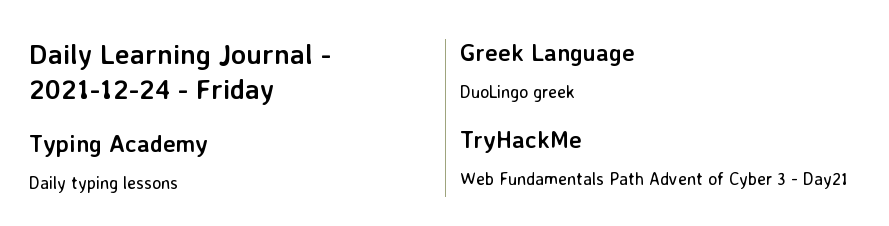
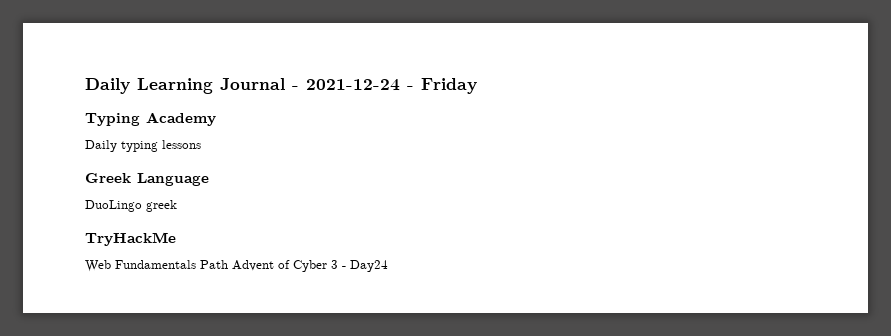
- Web Fundamentals Path Advent of Cyber 3 - Day21
+ Web Fundamentals Path Advent of Cyber 3 - Day24

